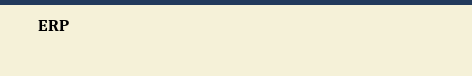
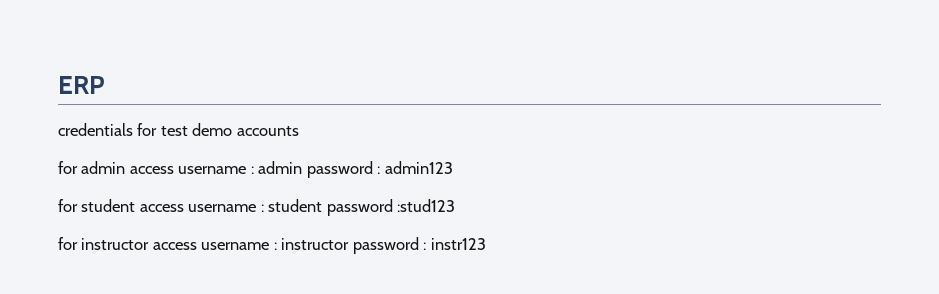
+ credentials for test demo accounts
+ for admin access username : admin password : admin123
+ for student access username : student password :stud123
+ for instructor access username : instructor password : instr123

